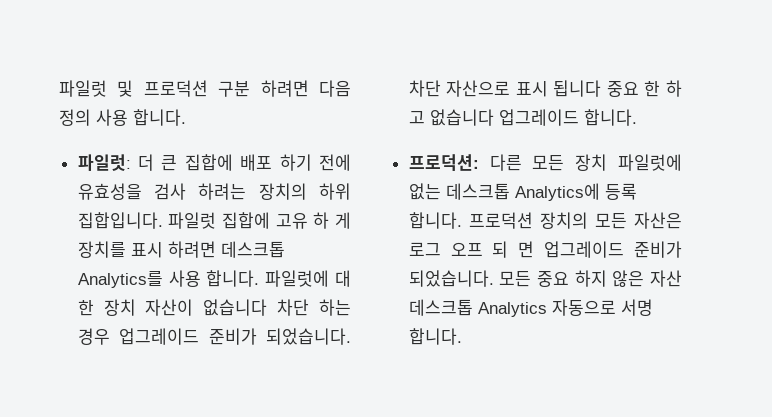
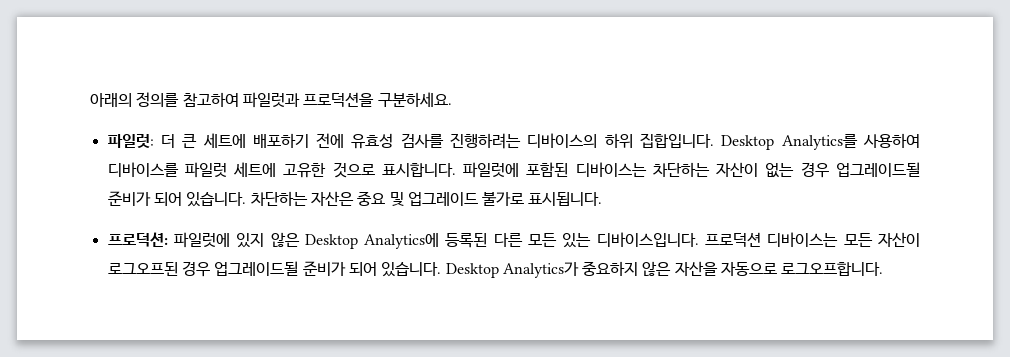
- 파일럿 및 프로덕션 구분 하려면 다음 정의 사용 합니다.
- 파일럿: 더 큰 집합에 배포 하기 전에 유효성을 검사 하려는 장치의 하위 집합입니다. 파일럿 집합에 고유 하 게 장치를 표시 하려면 데스크톱 Analytics를 사용 합니다. 파일럿에 대 한 장치 자산이 없습니다 차단 하는 경우 업그레이드 준비가 되었습니다. 차단 자산으로 표시 됩니다 중요 한 하 고 없습니다 업그레이드 합니다.
- 프로덕션: 다른 모든 장치 파일럿에 없는 데스크톱 Analytics에 등록 합니다. 프로덕션 장치의 모든 자산은 로그 오프 되 면 업그레이드 준비가 되었습니다. 모든 중요 하지 않은 자산 데스크톱 Analytics 자동으로 서명 합니다.
+ 아래의 정의를 참고하여 파일럿과 프로덕션을 구분하세요.
+ 파일럿: 더 큰 세트에 배포하기 전에 유효성 검사를 진행하려는 디바이스의 하위 집합입니다. Desktop Analytics를 사용하여 디바이스를 파일럿 세트에 고유한 것으로 표시합니다. 파일럿에 포함된 디바이스는 차단하는 자산이 없는 경우 업그레이드될 준비가 되어 있습니다. 차단하는 자산은 중요 및 업그레이드 불가로 표시됩니다.
+ 프로덕션: 파일럿에 있지 않은 Desktop Analytics에 등록된 다른 모든 있는 디바이스입니다. 프로덕션 디바이스는 모든 자산이 로그오프된 경우 업그레이드될 준비가 되어 있습니다. Desktop Analytics가 중요하지 않은 자산을 자동으로 로그오프합니다.

